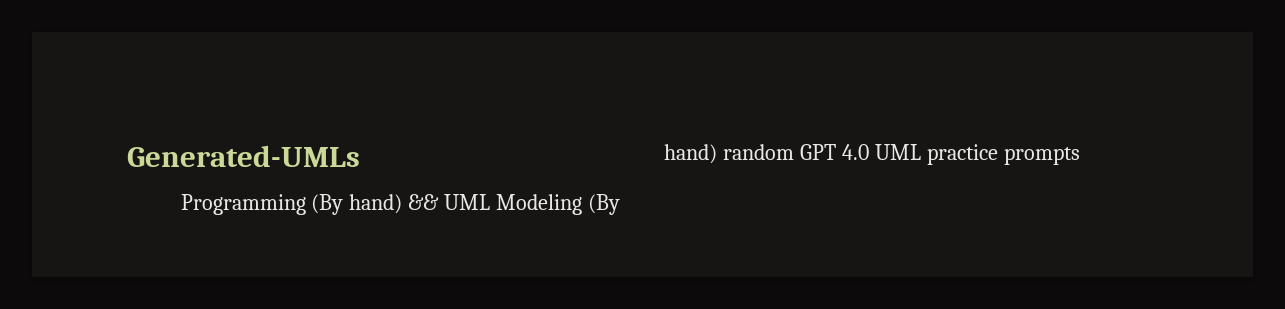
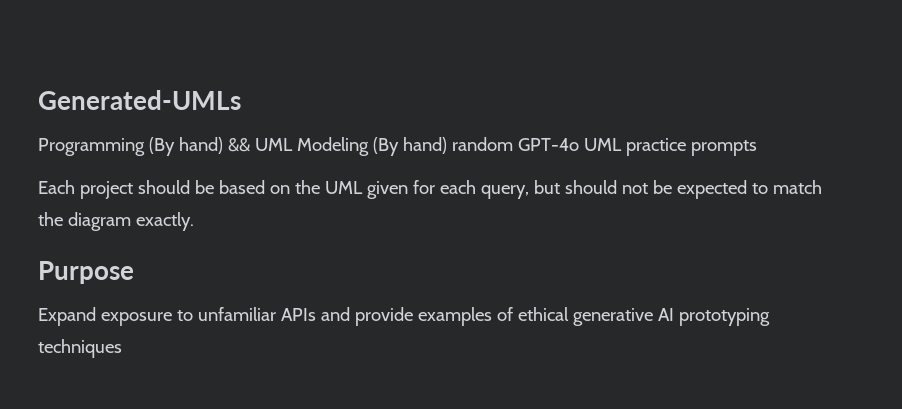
- Programming (By hand) && UML Modeling (By hand) random GPT 4.0 UML practice prompts
+ Programming (By hand) && UML Modeling (By hand) random GPT-4o UML practice prompts
+ Each project should be based on the UML given for each query, but should not be expected to match the diagram exactly.
+ Purpose
+ Expand exposure to unfamiliar APIs and provide examples of ethical generative AI prototyping techniques

